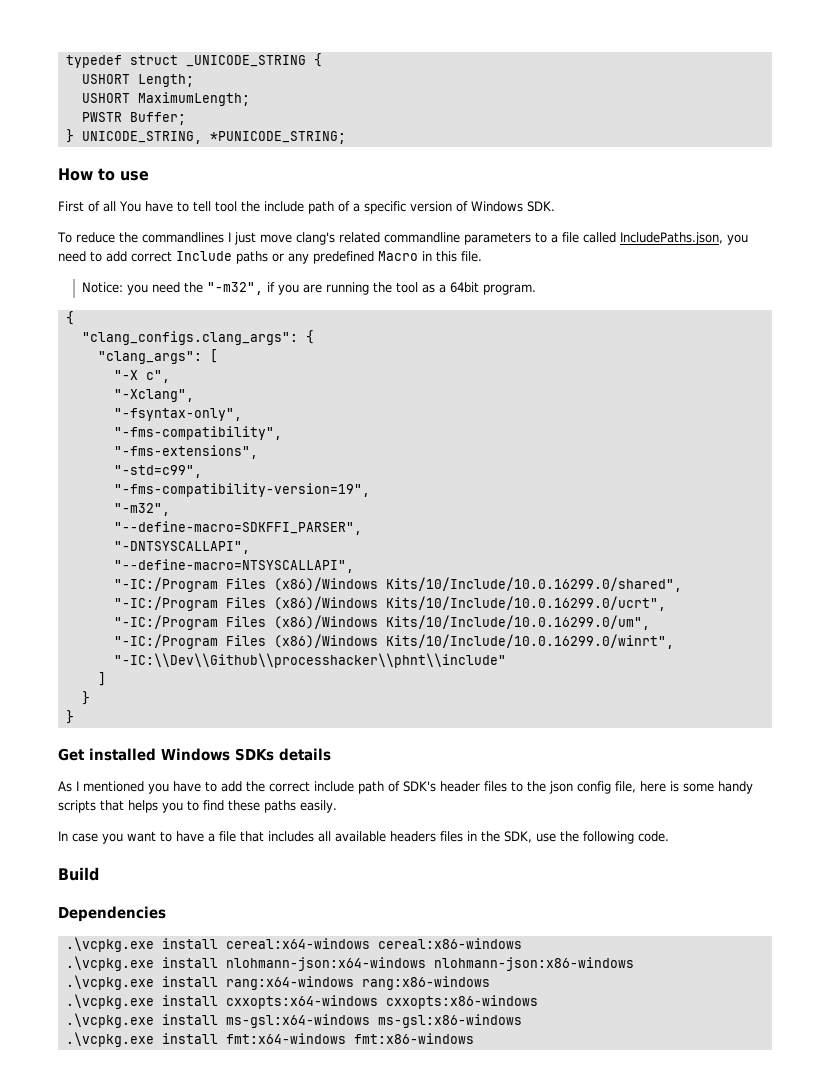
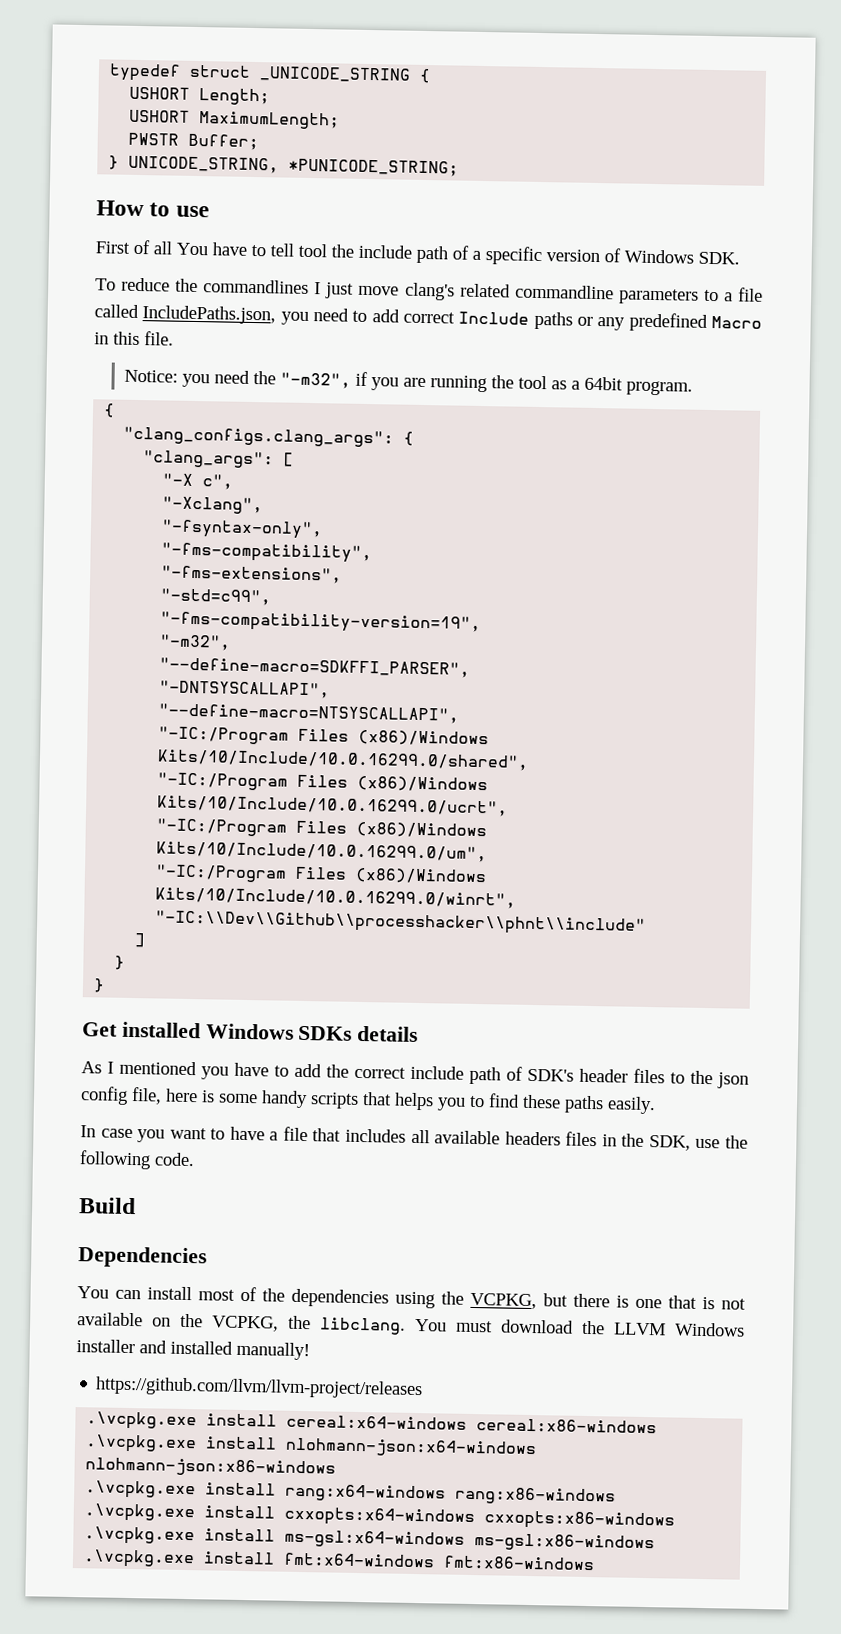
+ You can install most of the dependencies using the VCPKG, but there is one that is not available on the VCPKG, the libclang. You must download the LLVM Windows installer and installed manually!
+ https://github.com/llvm/llvm-project/releases

